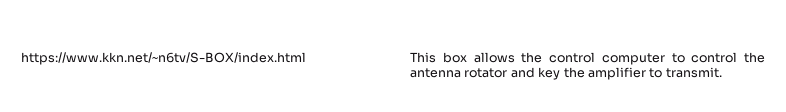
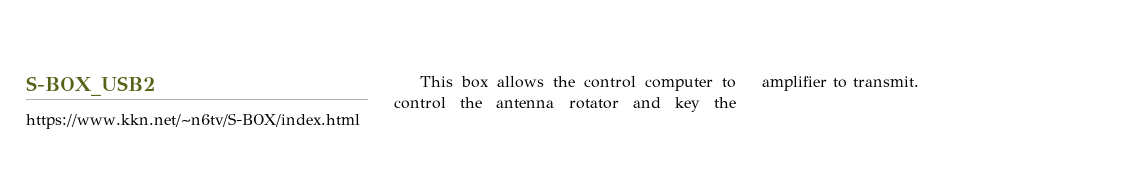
+ S-BOX_USB2

